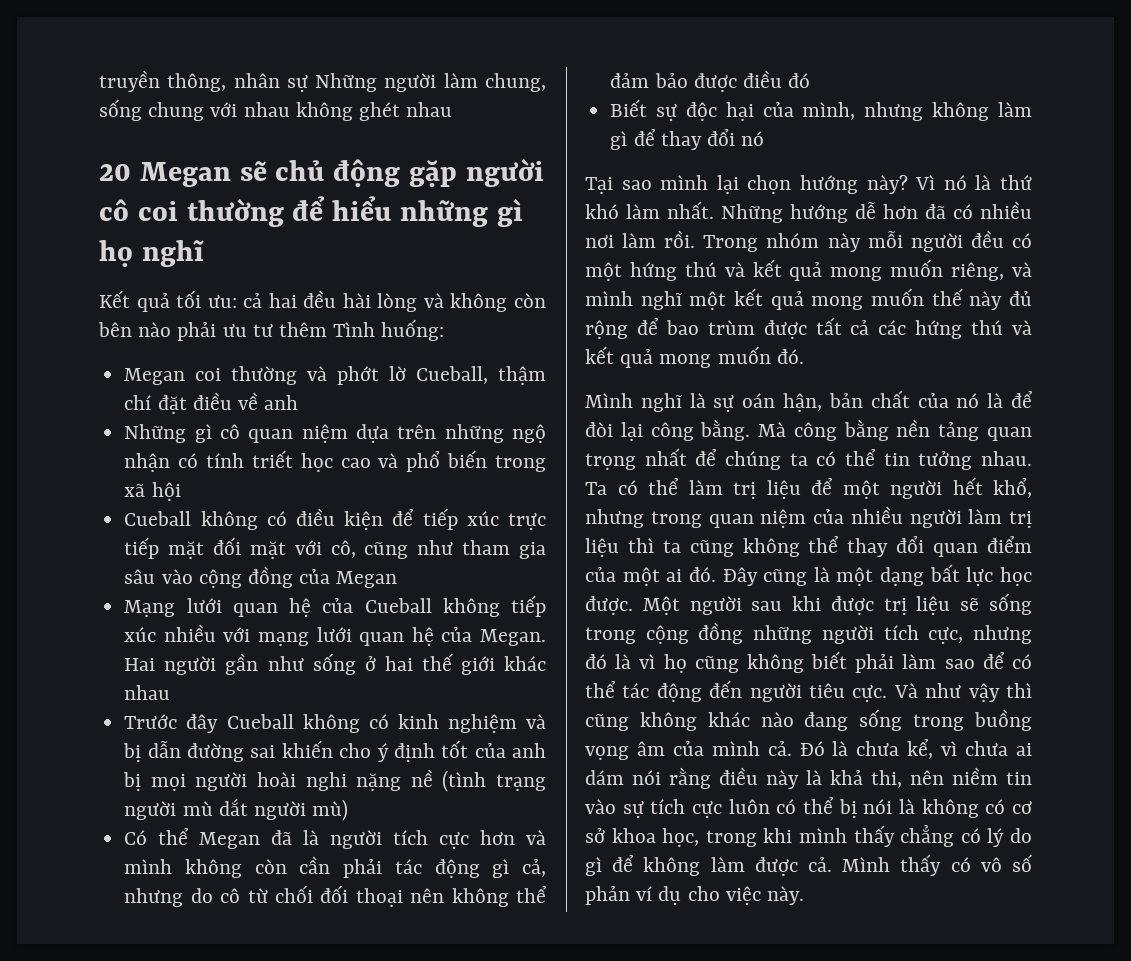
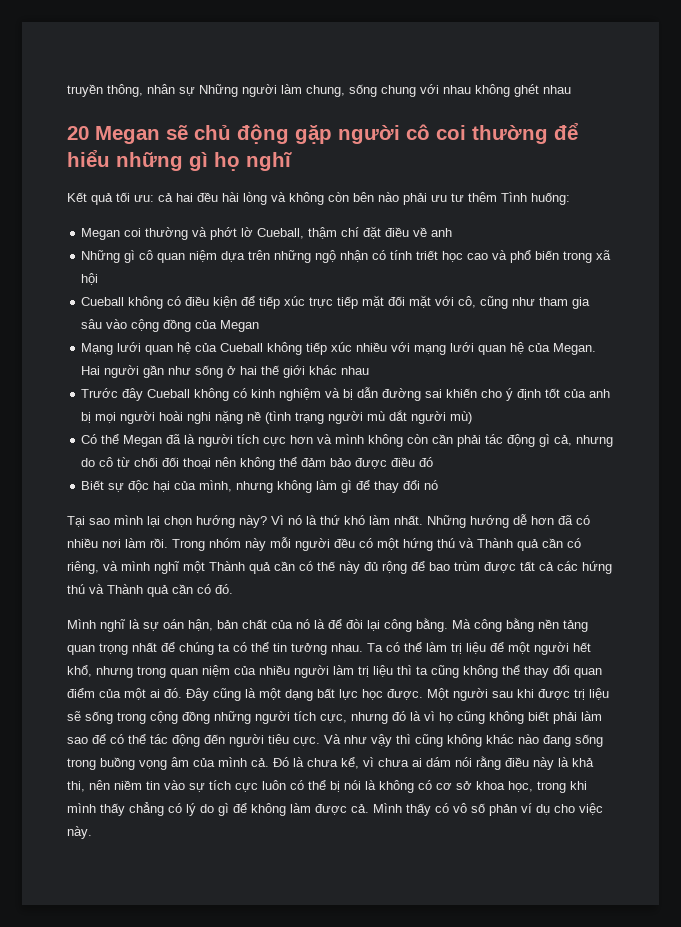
- Trong nhóm này mỗi người đều có một hứng thú và kết quả mong muốn riêng, và mình nghĩ một kết quả mong muốn thế này đủ rộng để bao trùm được tất cả các hứng thú và kết quả mong muốn đó.
+ Trong nhóm này mỗi người đều có một hứng thú và Thành quả cần có riêng, và mình nghĩ một Thành quả cần có thế này đủ rộng để bao trùm được tất cả các hứng thú và Thành quả cần có đó.

